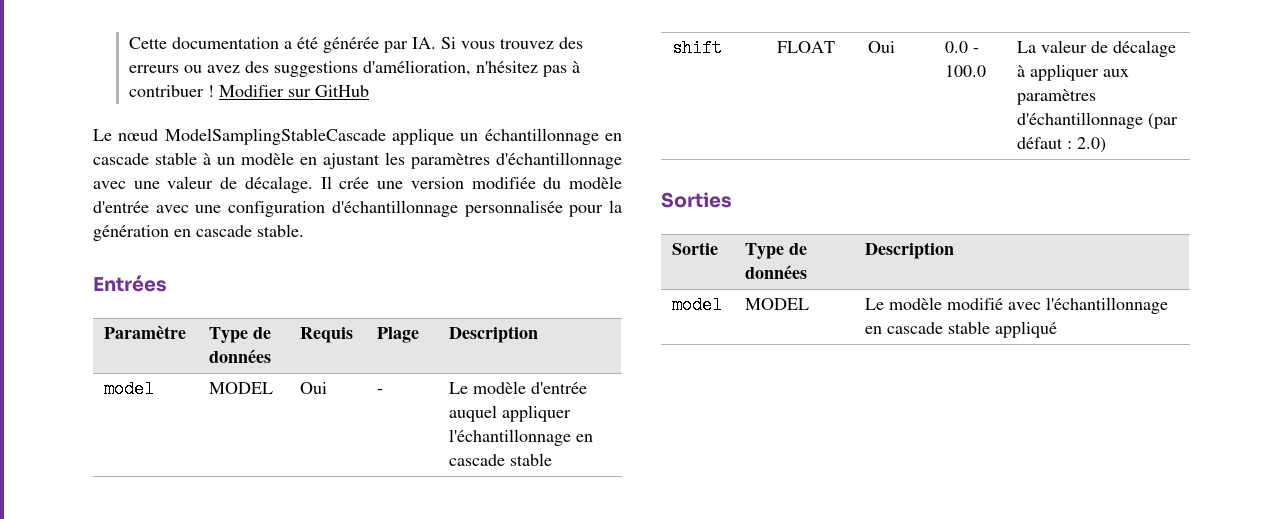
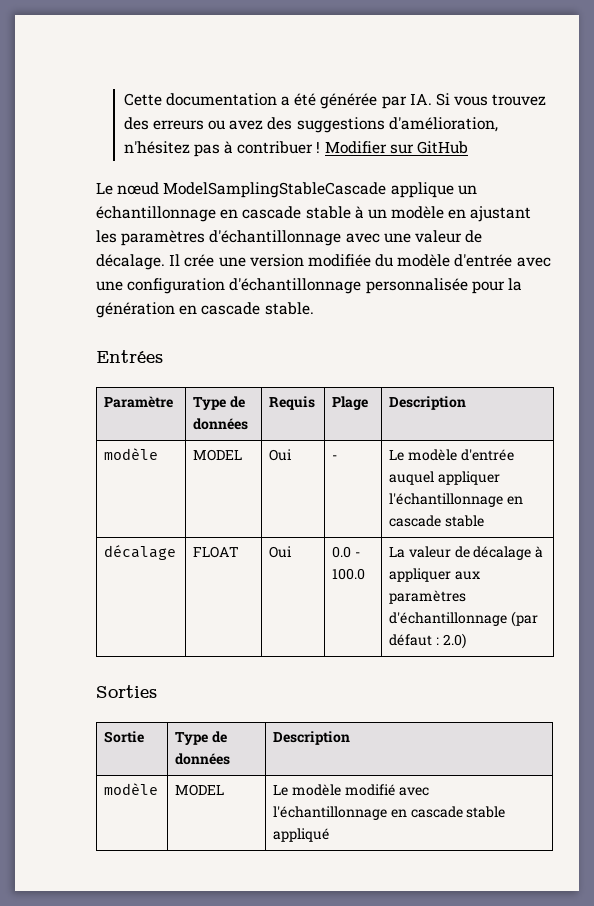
- model | MODEL | Oui | - | Le modèle d'entrée auquel appliquer l'échantillonnage en cascade stable
+ modèle | MODEL | Oui | - | Le modèle d'entrée auquel appliquer l'échantillonnage en cascade stable
- shift | FLOAT | Oui | 0.0 - 100.0 | La valeur de décalage à appliquer aux paramètres d'échantillonnage (par défaut : 2.0)
+ décalage | FLOAT | Oui | 0.0 - 100.0 | La valeur de décalage à appliquer aux paramètres d'échantillonnage (par défaut : 2.0)
- model | MODEL | Le modèle modifié avec l'échantillonnage en cascade stable appliqué
+ modèle | MODEL | Le modèle modifié avec l'échantillonnage en cascade stable appliqué

